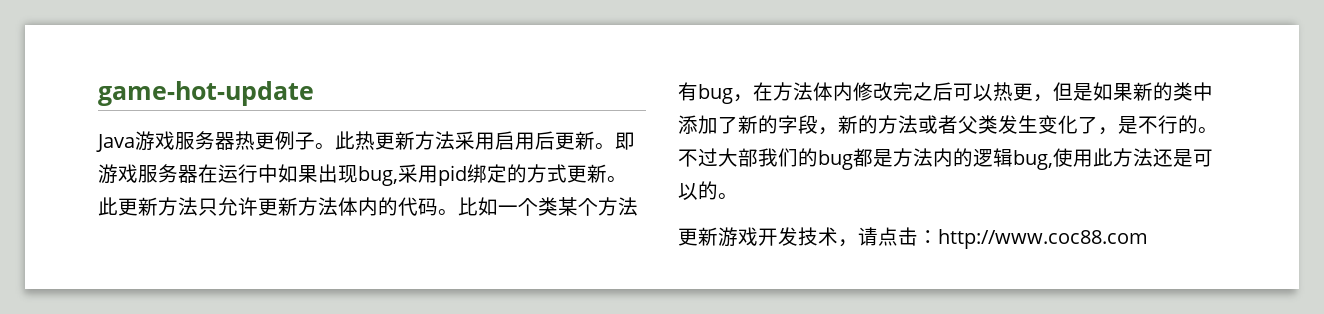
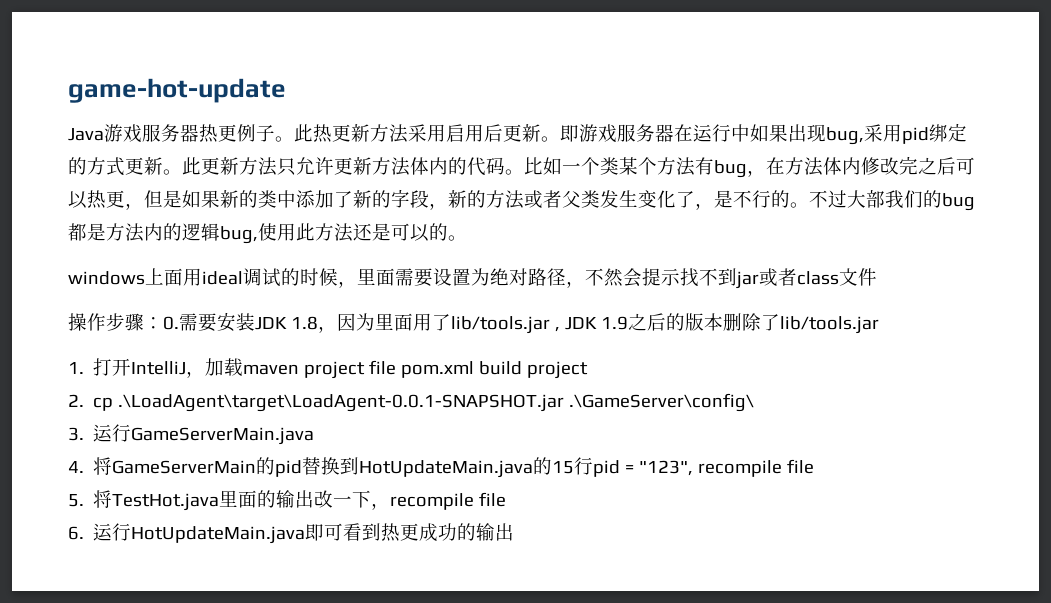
- 更新游戏开发技术，请点击：http://www.coc88.com
+ windows上面用ideal调试的时候，里面需要设置为绝对路径，不然会提示找不到jar或者class文件
+ 操作步骤：0.需要安装JDK 1.8，因为里面用了lib/tools.jar , JDK 1.9之后的版本删除了lib/tools.jar
+ 1.打开IntelliJ，加载maven project file pom.xml build project
+ 2. cp .\LoadAgent\target\LoadAgent-0.0.1-SNAPSHOT.jar .\GameServer\config\
+ 3.运行GameServerMain.java
+ 4.将GameServerMain的pid替换到HotUpdateMain.java的15行pid = "123", recompile file
+ 5.将TestHot.java里面的输出改一下，recompile file
+ 6.运行HotUpdateMain.java即可看到热更成功的输出

